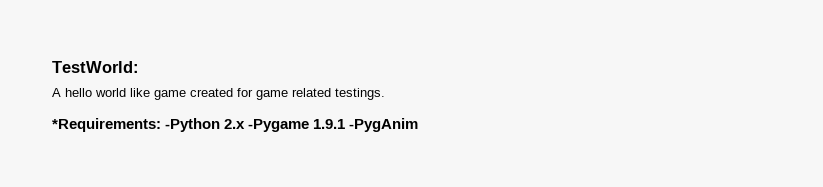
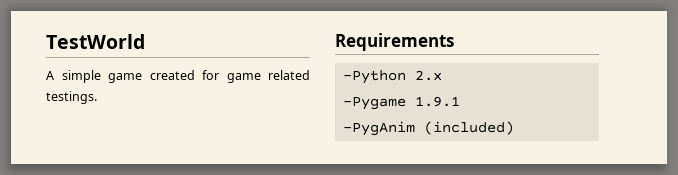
- TestWorld:
+ TestWorld
- A hello world like game created for game related testings.
+ A simple game created for game related testings.
- *Requirements: -Python 2.x -Pygame 1.9.1 -PygAnim
+ Requirements
+ -Python 2.x
+ -Pygame 1.9.1
+ -PygAnim (included)

